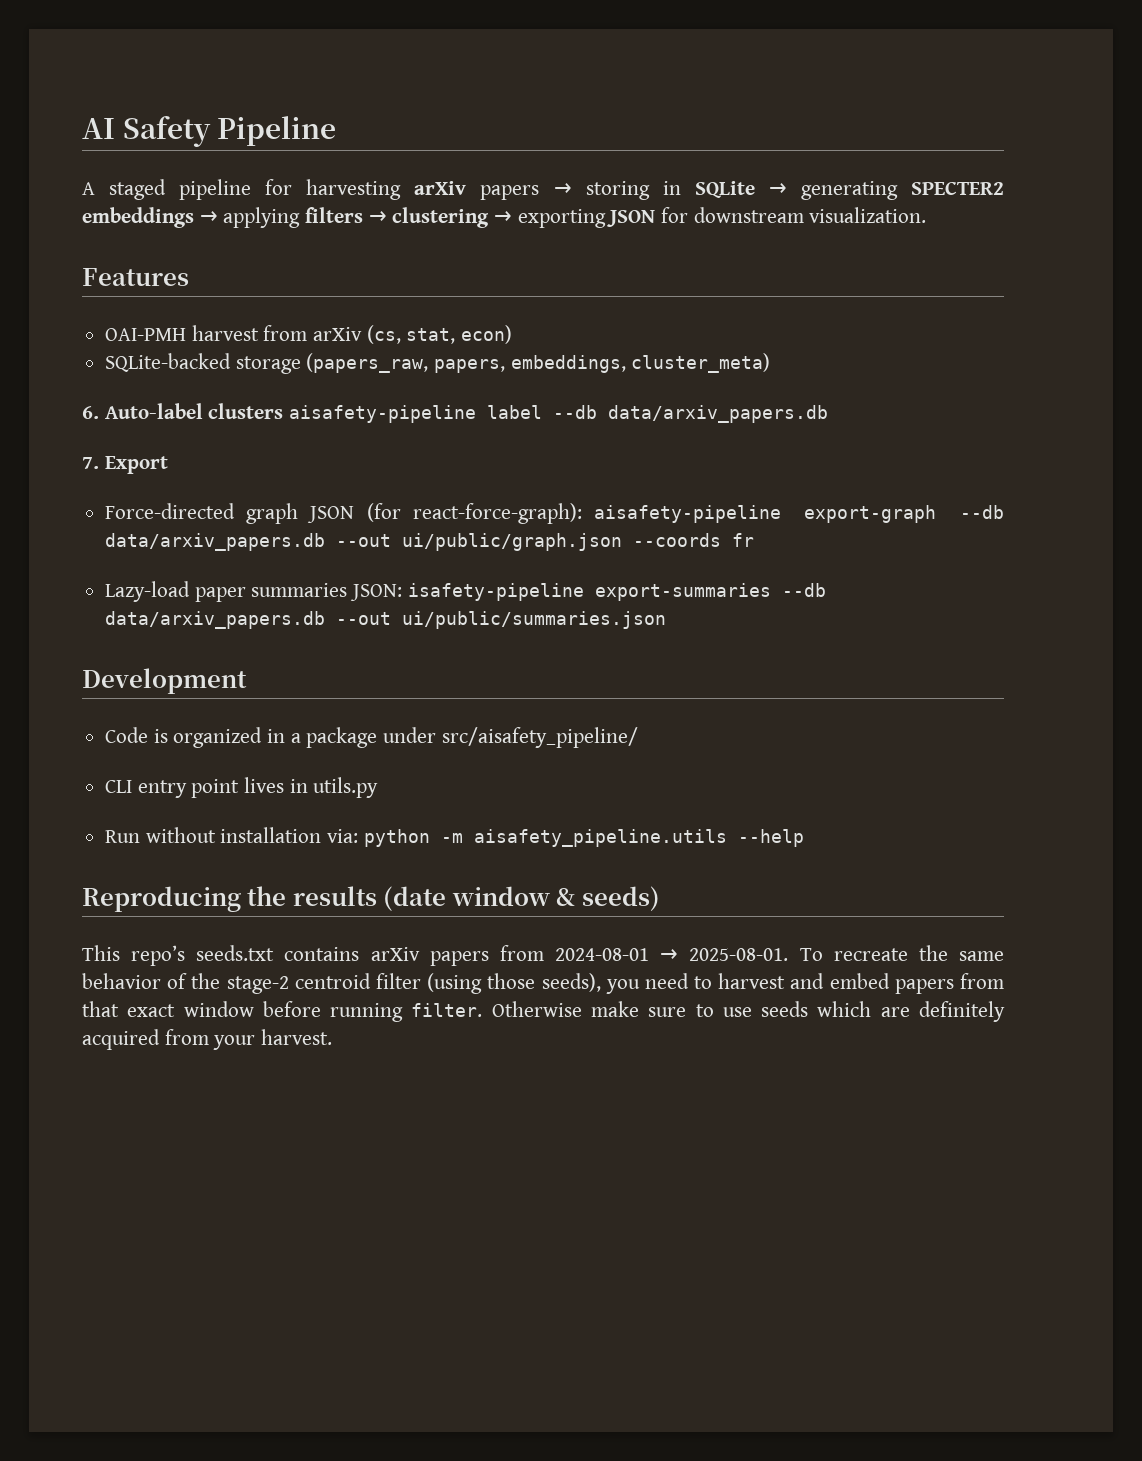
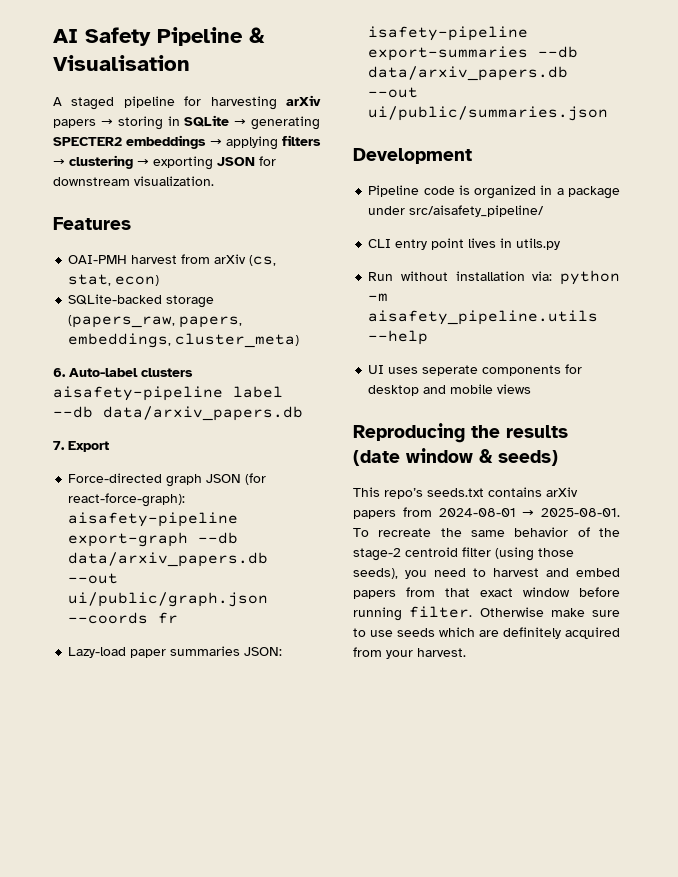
- AI Safety Pipeline
+ AI Safety Pipeline & Visualisation
- Code is organized in a package under src/aisafety_pipeline/
+ Pipeline code is organized in a package under src/aisafety_pipeline/
+ UI uses seperate components for desktop and mobile views

